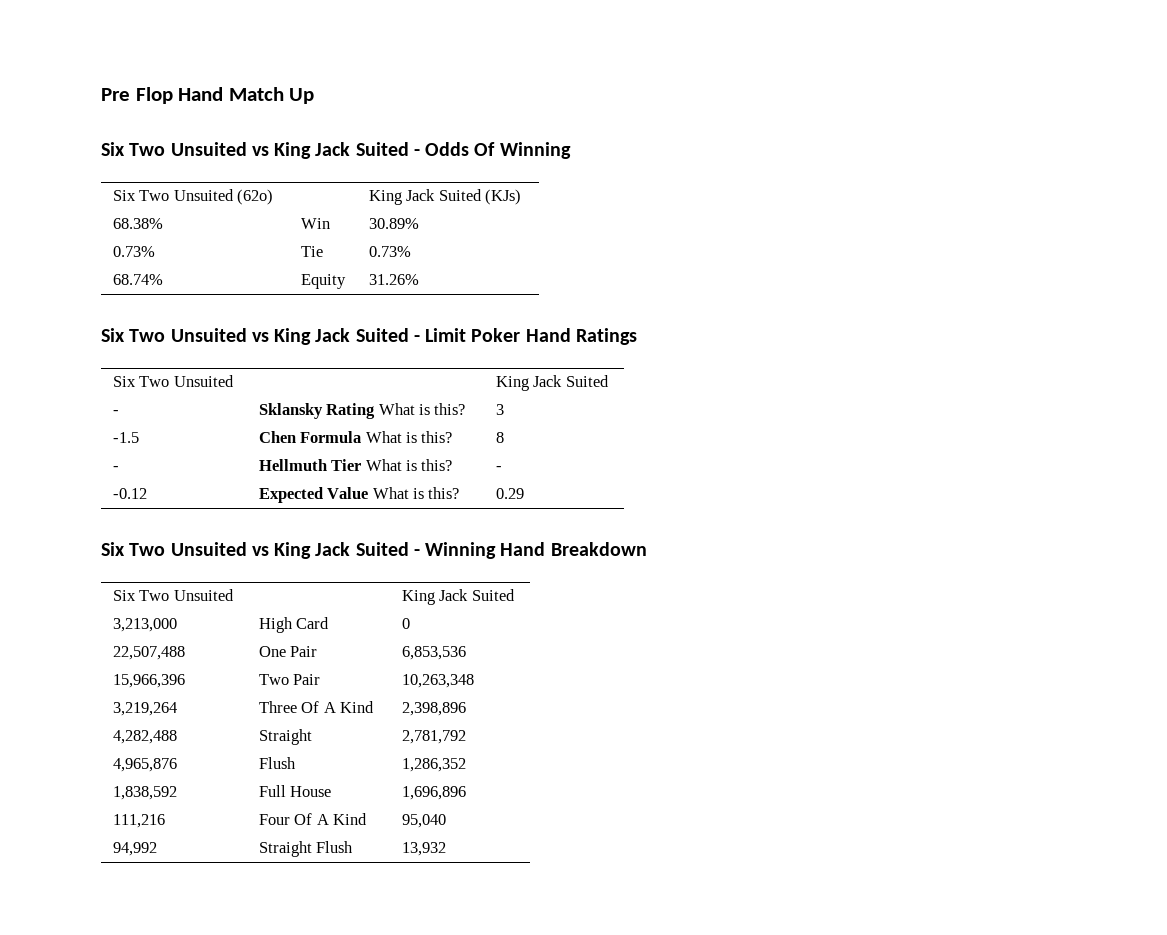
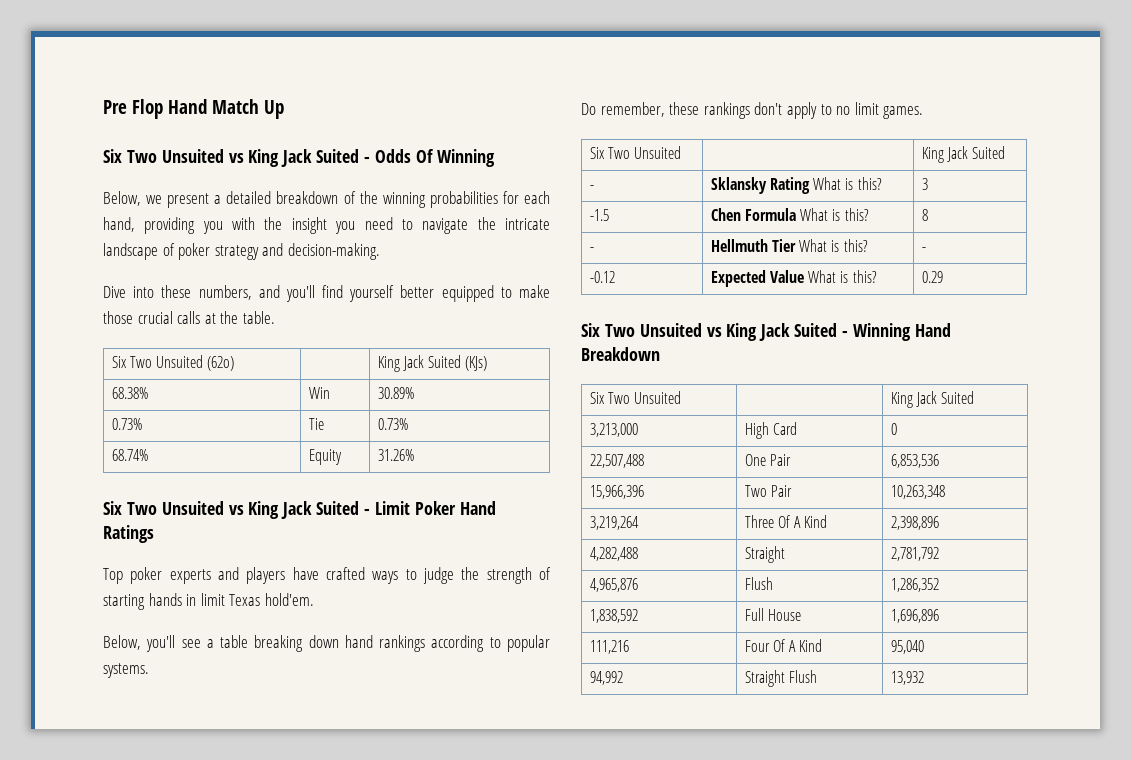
+ Below, we present a detailed breakdown of the winning probabilities for each hand, providing you with the insight you need to navigate the intricate landscape of poker strategy and decision-making.
+ Dive into these numbers, and you'll find yourself better equipped to make those crucial calls at the table.
+ Top poker experts and players have crafted ways to judge the strength of starting hands in limit Texas hold'em.
+ Below, you'll see a table breaking down hand rankings according to popular systems.
+ Do remember, these rankings don't apply to no limit games.

